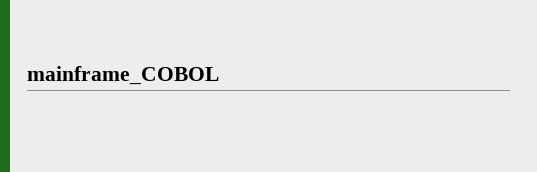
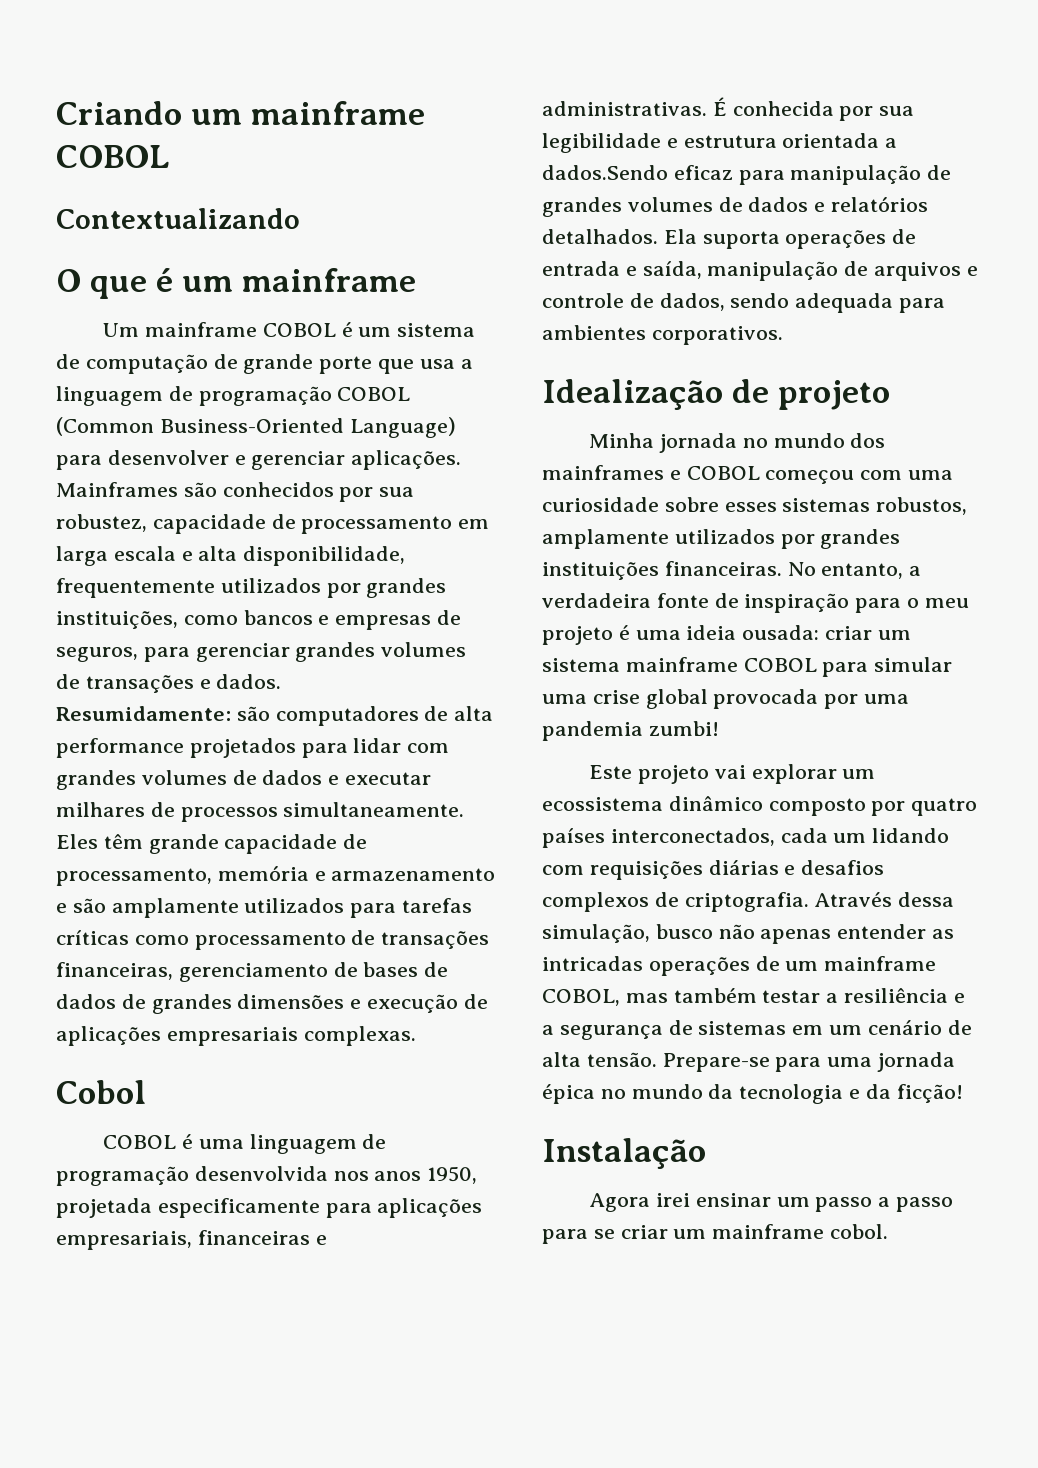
- mainframe_COBOL
+ Criando um mainframe COBOL
+ Contextualizando
+ O que é um mainframe
+ Um mainframe COBOL é um sistema de computação de grande porte que usa a linguagem de programação COBOL (Common Business-Oriented Language) para desenvolver e gerenciar aplicações. Mainframes são conhecidos por sua robustez, capacidade de processamento em larga escala e alta disponibilidade, frequentemente utilizados por grandes instituições, como bancos e empresas de seguros, para gerenciar grandes volumes de transações e dados.
+ Resumidamente: são computadores de alta performance projetados para lidar com grandes volumes de dados e executar milhares de processos simultaneamente. Eles têm grande capacidade de processamento, memória e armazenamento e são amplamente utilizados para tarefas críticas como processamento de transações financeiras, gerenciamento de bases de dados de grandes dimensões e execução de aplicações empresariais complexas.
+ Cobol
+ COBOL é uma linguagem de programação desenvolvida nos anos 1950, projetada especificamente para aplicações empresariais, financeiras e administrativas. É conhecida por sua legibilidade e estrutura orientada a dados.Sendo eficaz para manipulação de grandes volumes de dados e relatórios detalhados. Ela suporta operações de entrada e saída, manipulação de arquivos e controle de dados, sendo adequada para ambientes corporativos.
+ Idealização de projeto
+ Minha jornada no mundo dos mainframes e COBOL começou com uma curiosidade sobre esses sistemas robustos, amplamente utilizados por grandes instituições financeiras. No entanto, a verdadeira fonte de inspiração para o meu projeto é uma ideia ousada: criar um sistema mainframe COBOL para simular uma crise global provocada por uma pandemia zumbi!
+ Este projeto vai explorar um ecossistema dinâmico composto por quatro países interconectados, cada um lidando com requisições diárias e desafios complexos de criptografia. Através dessa simulação, busco não apenas entender as intricadas operações de um mainframe COBOL, mas também testar a resiliência e a segurança de sistemas em um cenário de alta tensão. Prepare-se para uma jornada épica no mundo da tecnologia e da ficção!
+ Instalação
+ Agora irei ensinar um passo a passo para se criar um mainframe cobol.

